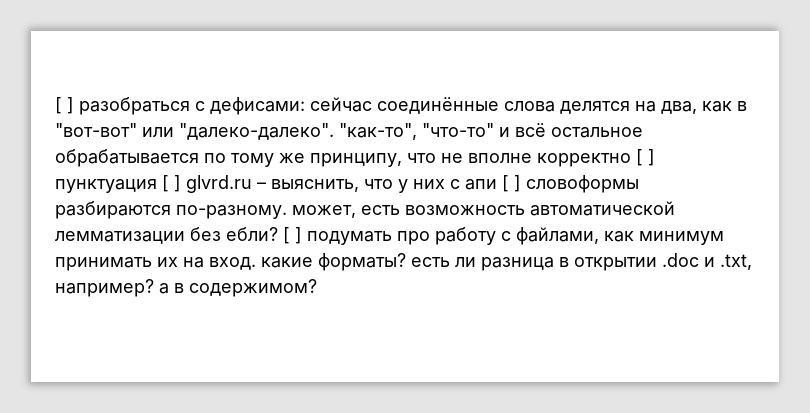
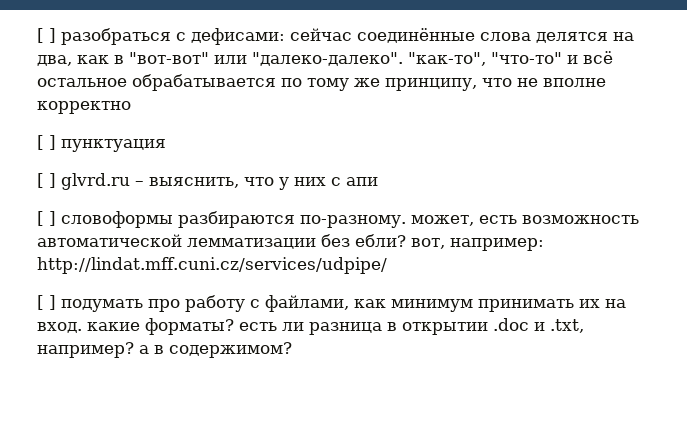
- "как-то", "что-то" и всё остальное обрабатывается по тому же принципу, что не вполне корректно [ ] пунктуация [ ] glvrd.ru – выяснить, что у них с апи [ ] словоформы разбираются по-разному. может, есть возможность автоматической лемматизации без ебли? [ ] подумать про работу с файлами, как минимум принимать их на вход. какие форматы? есть ли разница в открытии .doc и .txt, например? а в содержимом?
+ "как-то", "что-то" и всё остальное обрабатывается по тому же принципу, что не вполне корректно
+ [ ] пунктуация
+ [ ] glvrd.ru – выяснить, что у них с апи
+ [ ] словоформы разбираются по-разному. может, есть возможность автоматической лемматизации без ебли? вот, например: http://lindat.mff.cuni.cz/services/udpipe/
+ [ ] подумать про работу с файлами, как минимум принимать их на вход. какие форматы? есть ли разница в открытии .doc и .txt, например? а в содержимом?

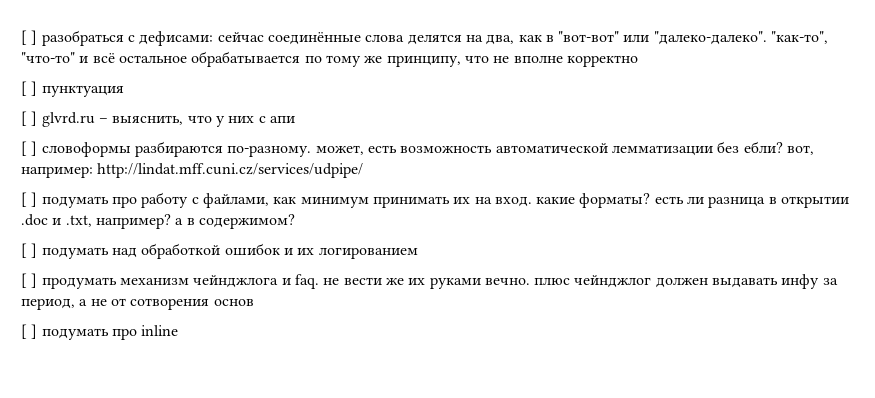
+ [ ] подумать над обработкой ошибок и их логированием
+ [ ] продумать механизм чейнджлога и faq. не вести же их руками вечно. плюс чейнджлог должен выдавать инфу за период, а не от сотворения основ
+ [ ] подумать про inline

